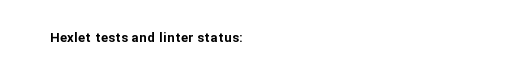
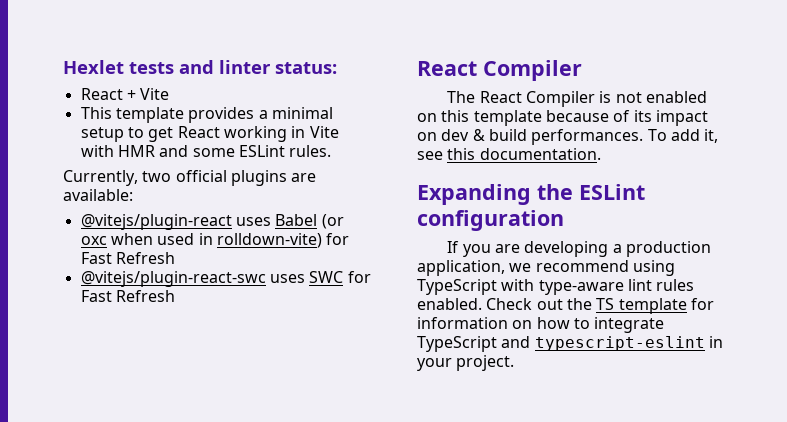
+ React + Vite
+ This template provides a minimal setup to get React working in Vite with HMR and some ESLint rules.
+ Currently, two official plugins are available:
+ @vitejs/plugin-react uses Babel (or oxc when used in rolldown-vite) for Fast Refresh
+ @vitejs/plugin-react-swc uses SWC for Fast Refresh
+ React Compiler
+ The React Compiler is not enabled on this template because of its impact on dev & build performances. To add it, see this documentation.
+ Expanding the ESLint configuration
+ If you are developing a production application, we recommend using TypeScript with type-aware lint rules enabled. Check out the TS template for information on how to integrate TypeScript and typescript-eslint in your project.

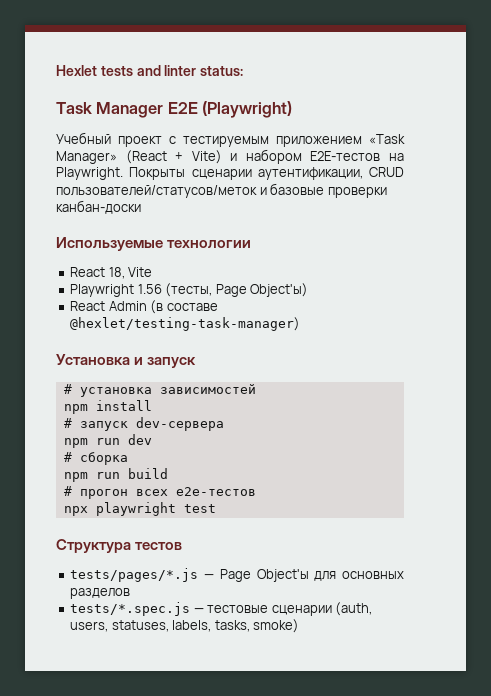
- React + Vite
+ Task Manager E2E (Playwright)
+ Учебный проект с тестируемым приложением «Task Manager» (React + Vite) и набором E2E-тестов на Playwright. Покрыты сценарии аутентификации, CRUD пользователей/статусов/меток и базовые проверки канбан-доски
+ Используемые технологии
+ React 18, Vite
- This template provides a minimal setup to get React working in Vite with HMR and some ESLint rules.
- Currently, two official plugins are available:
- @vitejs/plugin-react uses Babel (or oxc when used in rolldown-vite) for Fast Refresh
- @vitejs/plugin-react-swc uses SWC for Fast Refresh
- React Compiler
- The React Compiler is not enabled on this template because of its impact on dev & build performances. To add it, see this documentation.
- Expanding the ESLint configuration
- If you are developing a production application, we recommend using TypeScript with type-aware lint rules enabled. Check out the TS template for information on how to integrate TypeScript and typescript-eslint in your project.
+ Playwright 1.56 (тесты, Page Object'ы)
+ React Admin (в составе @hexlet/testing-task-manager)
+ Установка и запуск
+ # установка зависимостей
+ npm install
+ # запуск dev-сервера
+ npm run dev
+ # сборка
+ npm run build
+ # прогон всех e2e-тестов
+ npx playwright test
+ Структура тестов
+ tests/pages/*.js — Page Object'ы для основных разделов
+ tests/*.spec.js — тестовые сценарии (auth, users, statuses, labels, tasks, smoke)

